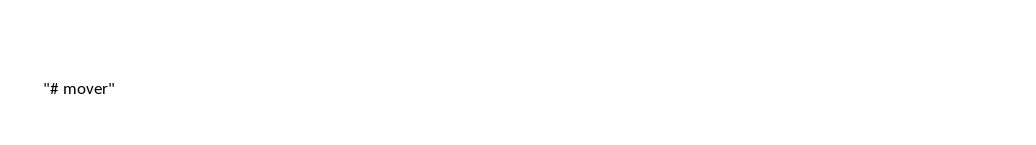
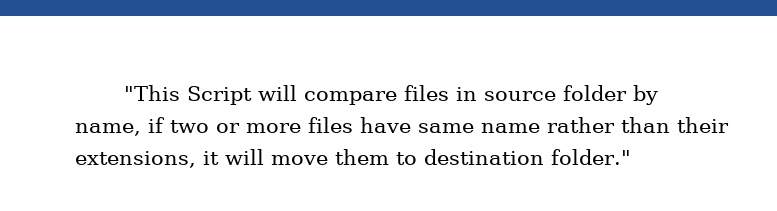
- "# mover"
+ "This Script will compare files in source folder by name, if two or more files have same name rather than their extensions, it will move them to destination folder."

